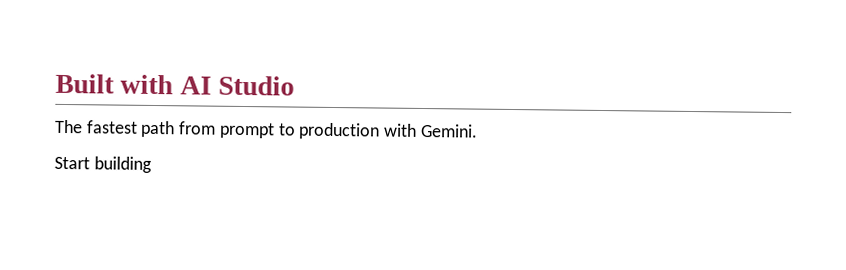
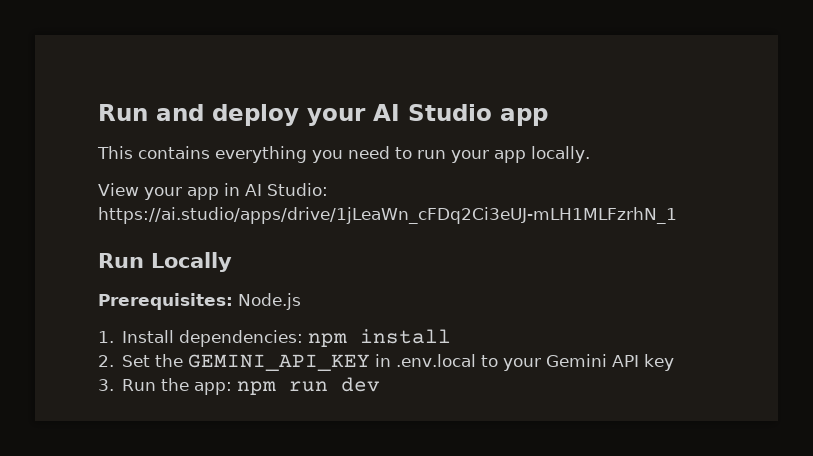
- Built with AI Studio
- The fastest path from prompt to production with Gemini.
- Start building
+ Run and deploy your AI Studio app
+ This contains everything you need to run your app locally.
+ View your app in AI Studio: https://ai.studio/apps/drive/1jLeaWn_cFDq2Ci3eUJ-mLH1MLFzrhN_1
+ Run Locally
+ Prerequisites: Node.js
+ 1. Install dependencies: npm install
+ 2. Set the GEMINI_API_KEY in .env.local to your Gemini API key
+ 3. Run the app: npm run dev

